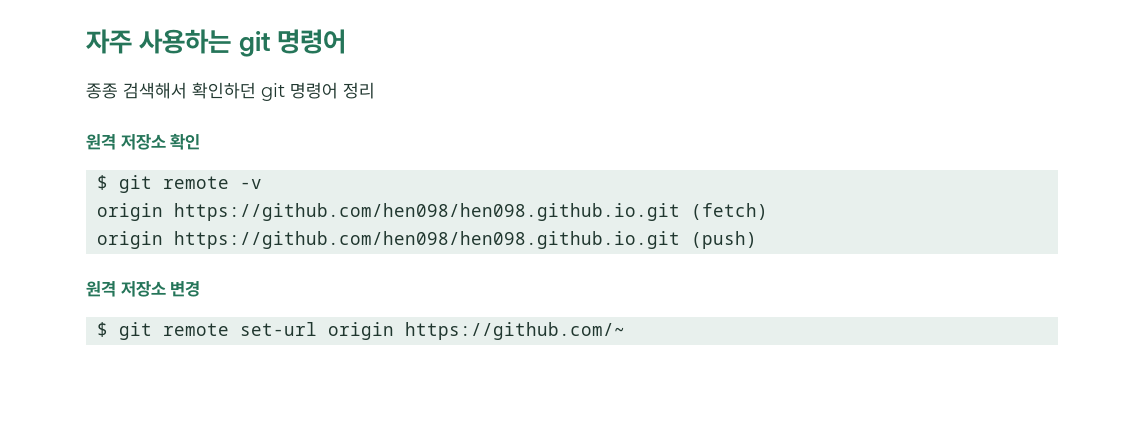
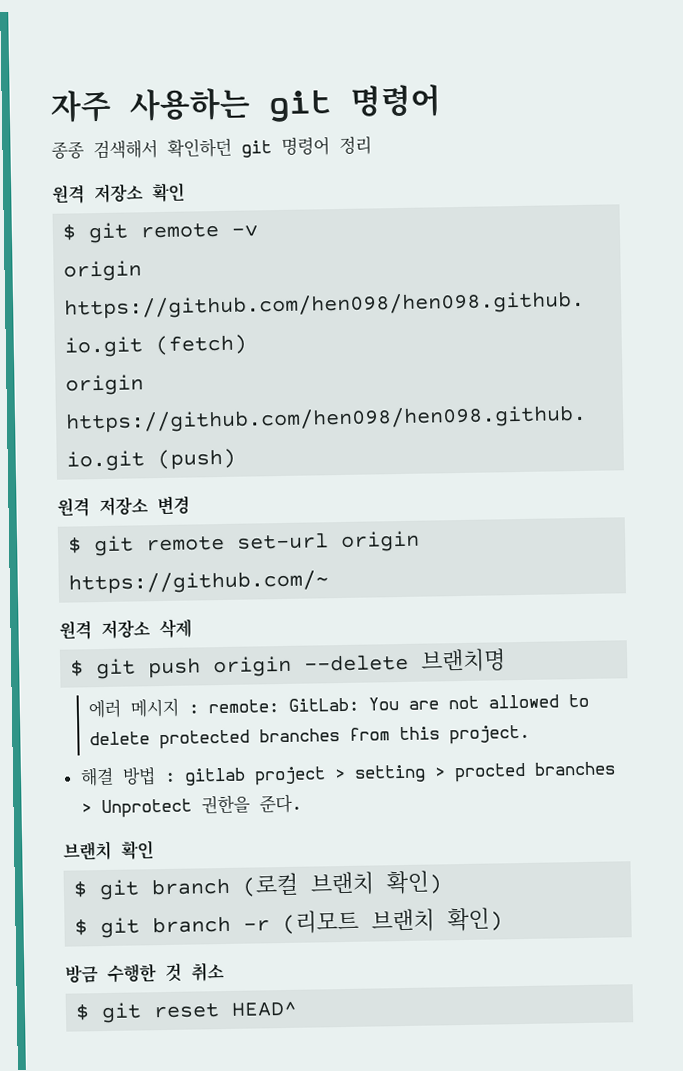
+ 원격 저장소 삭제
+ $ git push origin --delete 브랜치명
+ 에러 메시지 : remote: GitLab: You are not allowed to delete protected branches from this project.
+ 해결 방법 : gitlab project > setting > procted branches > Unprotect 권한을 준다.
+ 브랜치 확인
+ $ git branch (로컬 브랜치 확인)
+ $ git branch -r (리모트 브랜치 확인)
+ 방금 수행한 것 취소
+ $ git reset HEAD^

